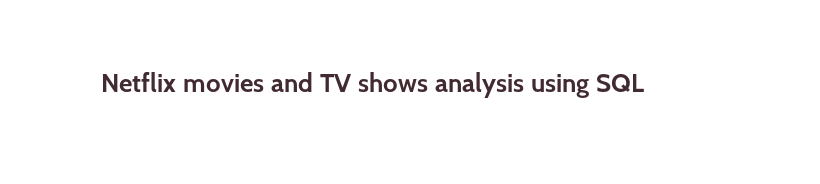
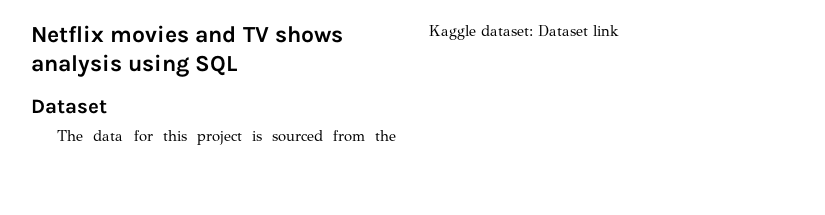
  Netflix movies and TV shows analysis using SQL
+ Dataset
+ The data for this project is sourced from the Kaggle dataset: Dataset link

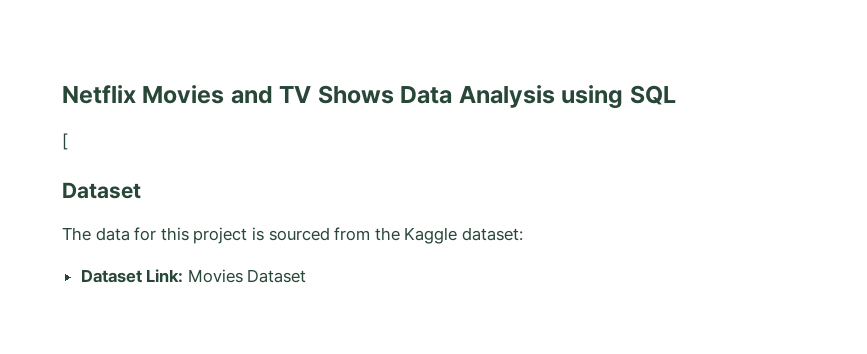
- Netflix movies and TV shows analysis using SQL
+ Netflix Movies and TV Shows Data Analysis using SQL
+ [
- The data for this project is sourced from the Kaggle dataset: Dataset link
+ The data for this project is sourced from the Kaggle dataset:
+ Dataset Link: Movies Dataset

